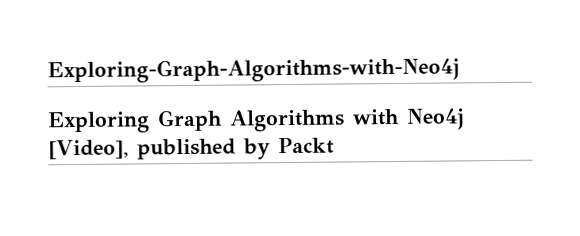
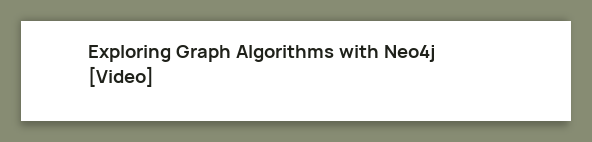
- Exploring-Graph-Algorithms-with-Neo4j
- Exploring Graph Algorithms with Neo4j [Video], published by Packt
+ Exploring Graph Algorithms with Neo4j [Video]

